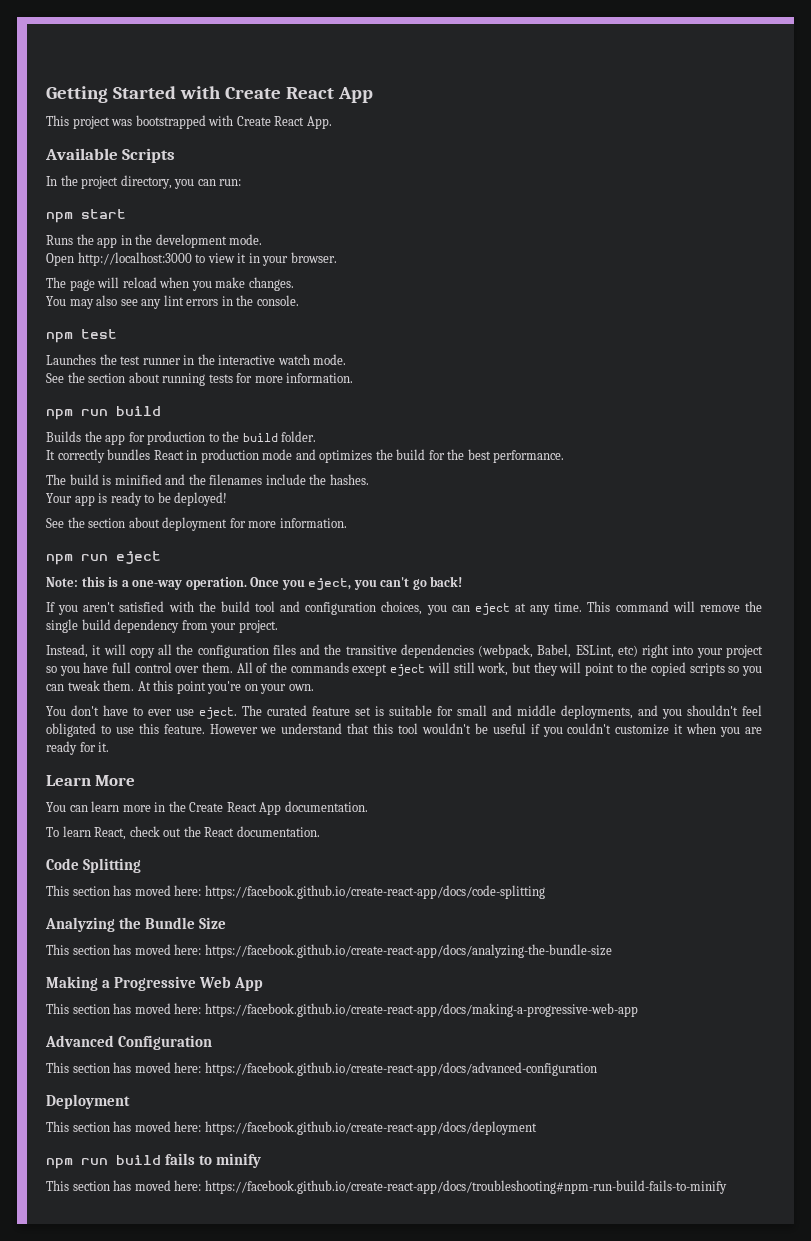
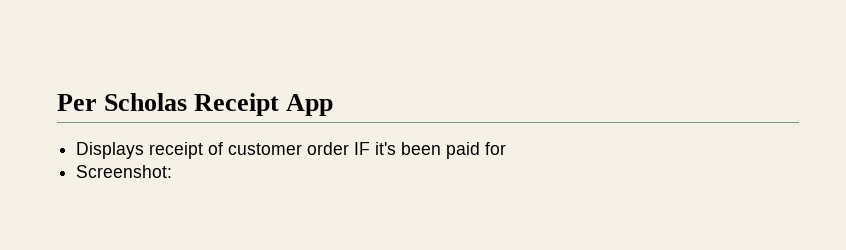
- Getting Started with Create React App
- This project was bootstrapped with Create React App.
- Available Scripts
- In the project directory, you can run:
- npm start
- Runs the app in the development mode.
- Open http://localhost:3000 to view it in your browser.
- The page will reload when you make changes.
- You may also see any lint errors in the console.
- npm test
- Launches the test runner in the interactive watch mode.
- See the section about running tests for more information.
- npm run build
- Builds the app for production to the build folder.
- It correctly bundles React in production mode and optimizes the build for the best performance.
- The build is minified and the filenames include the hashes.
- Your app is ready to be deployed!
- See the section about deployment for more information.
- npm run eject
- Note: this is a one-way operation. Once you eject, you can't go back!
- If you aren't satisfied with the build tool and configuration choices, you can eject at any time. This command will remove the single build dependency from your project.
- Instead, it will copy all the configuration files and the transitive dependencies (webpack, Babel, ESLint, etc) right into your project so you have full control over them. All of the commands except eject will still work, but they will point to the copied scripts so you can tweak them. At this point you're on your own.
- You don't have to ever use eject. The curated feature set is suitable for small and middle deployments, and you shouldn't feel obligated to use this feature. However we understand that this tool wouldn't be useful if you couldn't customize it when you are ready for it.
- Learn More
- You can learn more in the Create React App documentation.
- To learn React, check out the React documentation.
- Code Splitting
- This section has moved here: https://facebook.github.io/create-react-app/docs/code-splitting
- Analyzing the Bundle Size
- This section has moved here: https://facebook.github.io/create-react-app/docs/analyzing-the-bundle-size
- Making a Progressive Web App
- This section has moved here: https://facebook.github.io/create-react-app/docs/making-a-progressive-web-app
- Advanced Configuration
- This section has moved here: https://facebook.github.io/create-react-app/docs/advanced-configuration
- Deployment
- This section has moved here: https://facebook.github.io/create-react-app/docs/deployment
- npm run build fails to minify
- This section has moved here: https://facebook.github.io/create-react-app/docs/troubleshooting#npm-run-build-fails-to-minify
+ Per Scholas Receipt App
+ Displays receipt of customer order IF it's been paid for
+ Screenshot:

